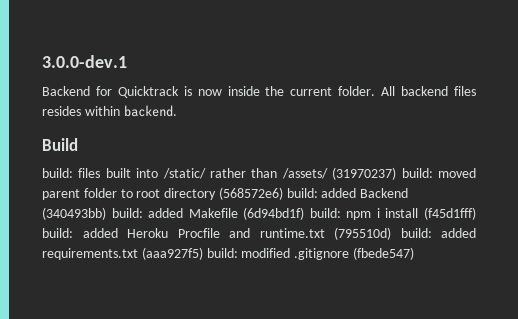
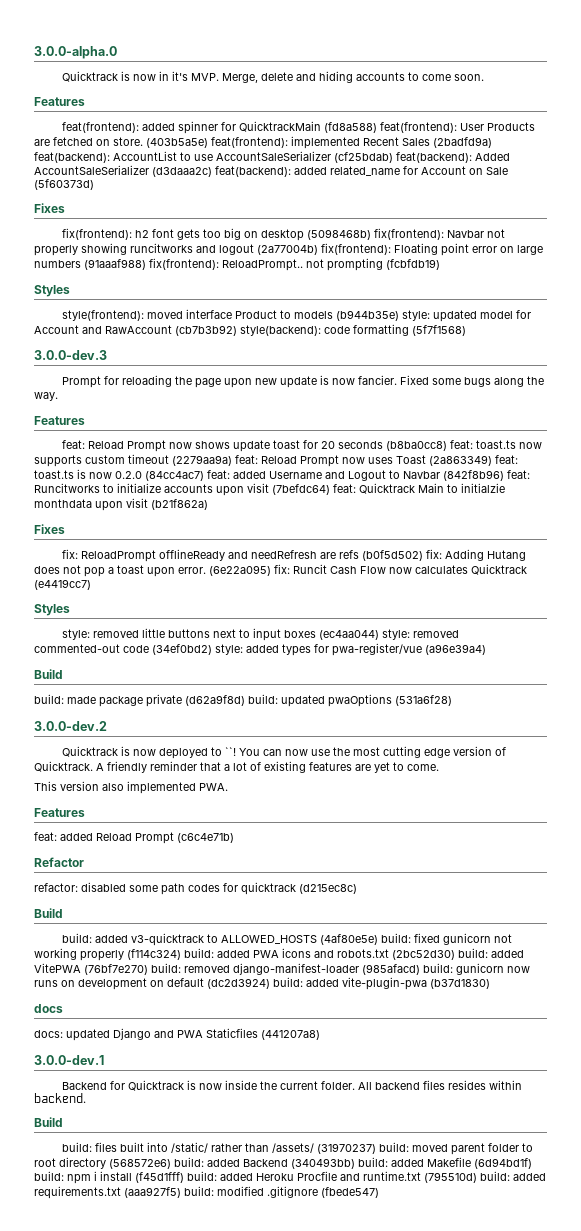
+ 3.0.0-alpha.0
+ Quicktrack is now in it's MVP. Merge, delete and hiding accounts to come soon.
+ Features
+ feat(frontend): added spinner for QuicktrackMain (fd8a588) feat(frontend): User Products are fetched on store. (403b5a5e) feat(frontend): implemented Recent Sales (2badfd9a) feat(backend): AccountList to use AccountSaleSerializer (cf25bdab) feat(backend): Added AccountSaleSerializer (d3daaa2c) feat(backend): added related_name for Account on Sale (5f60373d)
+ Fixes
+ fix(frontend): h2 font gets too big on desktop (5098468b) fix(frontend): Navbar not properly showing runcitworks and logout (2a77004b) fix(frontend): Floating point error on large numbers (91aaaf988) fix(frontend): ReloadPrompt.. not prompting (fcbfdb19)
+ Styles
+ style(frontend): moved interface Product to models (b944b35e) style: updated model for Account and RawAccount (cb7b3b92) style(backend): code formatting (5f7f1568)
+ 3.0.0-dev.3
+ Prompt for reloading the page upon new update is now fancier. Fixed some bugs along the way.
+ Features
+ feat: Reload Prompt now shows update toast for 20 seconds (b8ba0cc8) feat: toast.ts now supports custom timeout (2279aa9a) feat: Reload Prompt now uses Toast (2a863349) feat: toast.ts is now 0.2.0 (84cc4ac7) feat: added Username and Logout to Navbar (842f8b96) feat: Runcitworks to initialize accounts upon visit (7befdc64) feat: Quicktrack Main to initialzie monthdata upon visit (b21f862a)
+ Fixes
+ fix: ReloadPrompt offlineReady and needRefresh are refs (b0f5d502) fix: Adding Hutang does not pop a toast upon error. (6e22a095) fix: Runcit Cash Flow now calculates Quicktrack (e4419cc7)
+ Styles
+ style: removed little buttons next to input boxes (ec4aa044) style: removed commented-out code (34ef0bd2) style: added types for pwa-register/vue (a96e39a4)
+ Build
+ build: made package private (d62a9f8d) build: updated pwaOptions (531a6f28)
+ 3.0.0-dev.2
+ Quicktrack is now deployed to ``! You can now use the most cutting edge version of Quicktrack. A friendly reminder that a lot of existing features are yet to come.
+ This version also implemented PWA.
+ Features
+ feat: added Reload Prompt (c6c4e71b)
+ Refactor
+ refactor: disabled some path codes for quicktrack (d215ec8c)
+ Build
+ build: added v3-quicktrack to ALLOWED_HOSTS (4af80e5e) build: fixed gunicorn not working properly (f114c324) build: added PWA icons and robots.txt (2bc52d30) build: added VitePWA (76bf7e270) build: removed django-manifest-loader (985afacd) build: gunicorn now runs on development on default (dc2d3924) build: added vite-plugin-pwa (b37d1830)
+ docs
+ docs: updated Django and PWA Staticfiles (441207a8)

